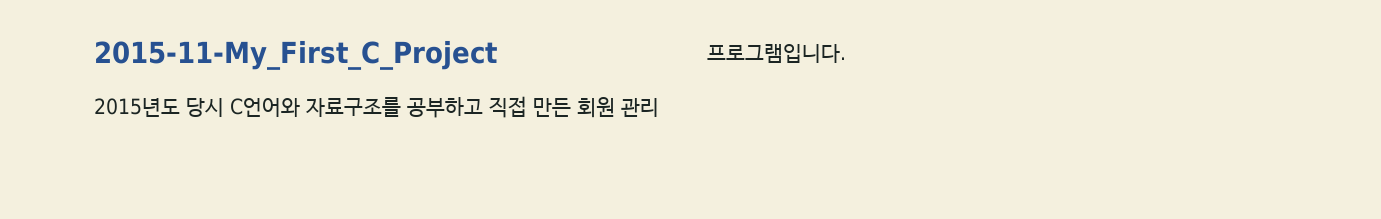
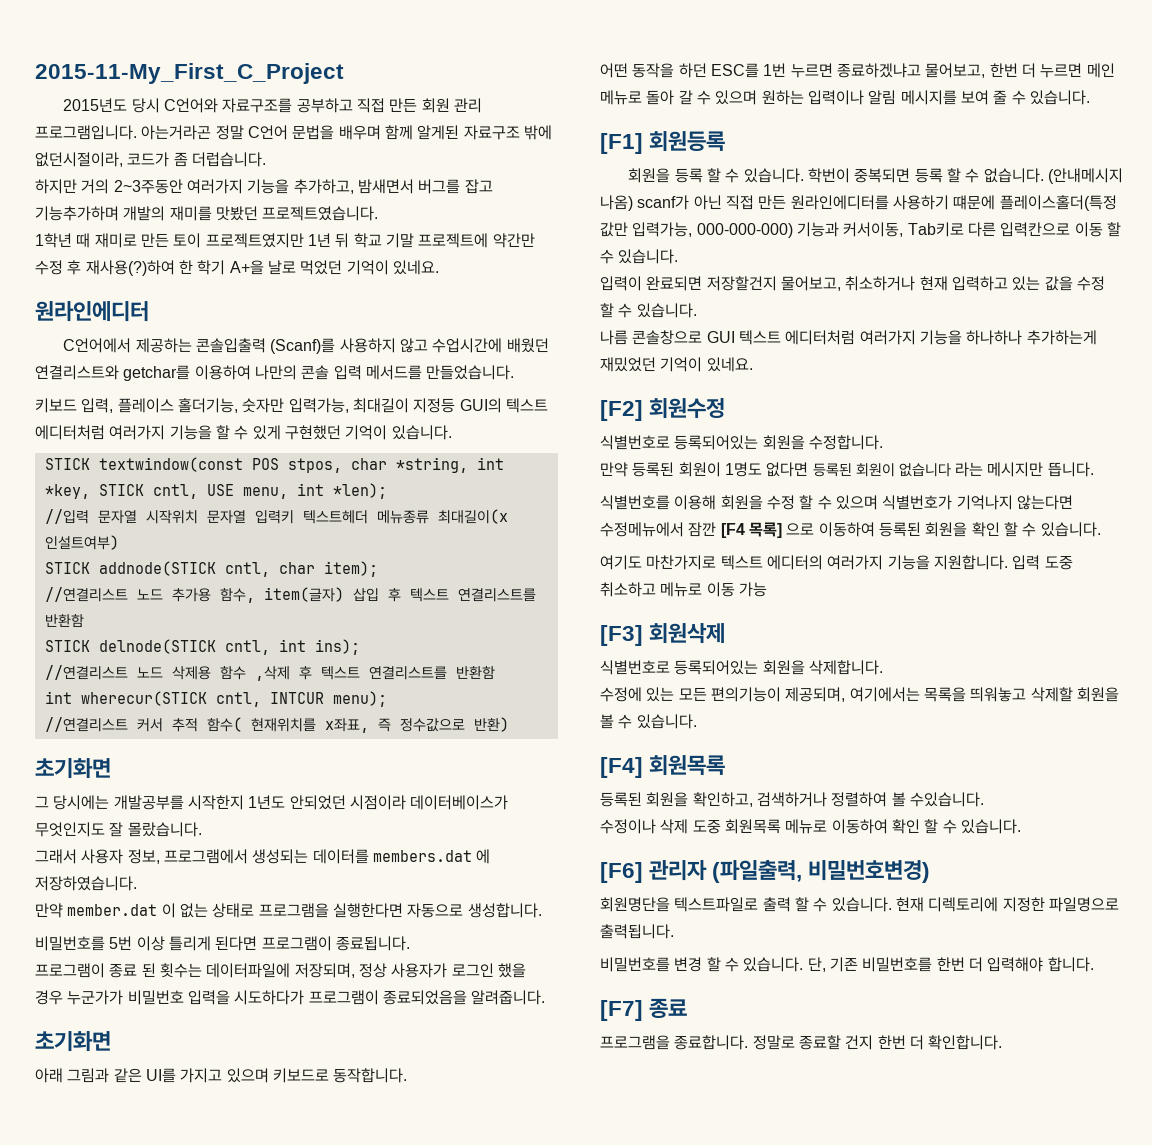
+ 아는거라곤 정말 C언어 문법을 배우며 함께 알게된 자료구조 밖에 없던시절이라, 코드가 좀 더럽습니다.
+ 하지만 거의 2~3주동안 여러가지 기능을 추가하고, 밤새면서 버그를 잡고 기능추가하며 개발의 재미를 맛봤던 프로젝트였습니다.
+ 1학년 때 재미로 만든 토이 프로젝트였지만 1년 뒤 학교 기말 프로젝트에 약간만 수정 후 재사용(?)하여 한 학기 A+을 날로 먹었던 기억이 있네요.
+ 원라인에디터
+ C언어에서 제공하는 콘솔입출력 (Scanf)를 사용하지 않고 수업시간에 배웠던 연결리스트와 getchar를 이용하여 나만의 콘솔 입력 메서드를 만들었습니다.
+ 키보드 입력, 플레이스 홀더기능, 숫자만 입력가능, 최대길이 지정등 GUI의 텍스트 에디터처럼 여러가지 기능을 할 수 있게 구현했던 기억이 있습니다.
+ STICK textwindow(const POS stpos, char *string, int *key, STICK cntl, USE menu, int *len);
+ //입력 문자열 시작위치 문자열 입력키 텍스트헤더 메뉴종류 최대길이(x 인설트여부)
+ STICK addnode(STICK cntl, char item);
+ //연결리스트 노드 추가용 함수, item(글자) 삽입 후 텍스트 연결리스트를 반환함
+ STICK delnode(STICK cntl, int ins);
+ //연결리스트 노드 삭제용 함수 ,삭제 후 텍스트 연결리스트를 반환함
+ int wherecur(STICK cntl, INTCUR menu);
+ //연결리스트 커서 추적 함수( 현재위치를 x좌표, 즉 정수값으로 반환)
+ 초기화면
+ 그 당시에는 개발공부를 시작한지 1년도 안되었던 시점이라 데이터베이스가 무엇인지도 잘 몰랐습니다.
+ 그래서 사용자 정보, 프로그램에서 생성되는 데이터를 members.dat 에 저장하였습니다.
+ 만약 member.dat 이 없는 상태로 프로그램을 실행한다면 자동으로 생성합니다.
+ 비밀번호를 5번 이상 틀리게 된다면 프로그램이 종료됩니다.
+ 프로그램이 종료 된 횟수는 데이터파일에 저장되며, 정상 사용자가 로그인 했을 경우 누군가가 비밀번호 입력을 시도하다가 프로그램이 종료되었음을 알려줍니다.
+ 초기화면
+ 아래 그림과 같은 UI를 가지고 있으며 키보드로 동작합니다.
+ 어떤 동작을 하던 ESC를 1번 누르면 종료하겠냐고 물어보고, 한번 더 누르면 메인 메뉴로 돌아 갈 수 있으며 원하는 입력이나 알림 메시지를 보여 줄 수 있습니다.
+ [F1] 회원등록
+ 회원을 등록 할 수 있습니다. 학번이 중복되면 등록 할 수 없습니다. (안내메시지 나옴) scanf가 아닌 직접 만든 원라인에디터를 사용하기 떄문에 플레이스홀더(특정 값만 입력가능, 000-000-000) 기능과 커서이동, Tab키로 다른 입력칸으로 이동 할 수 있습니다.
+ 입력이 완료되면 저장할건지 물어보고, 취소하거나 현재 입력하고 있는 값을 수정 할 수 있습니다.
+ 나름 콘솔창으로 GUI 텍스트 에디터처럼 여러가지 기능을 하나하나 추가하는게 재밌었던 기억이 있네요.
+ [F2] 회원수정
+ 식별번호로 등록되어있는 회원을 수정합니다.
+ 만약 등록된 회원이 1명도 없다면 등록된 회원이 없습니다 라는 메시지만 뜹니다.
+ 식별번호를 이용해 회원을 수정 할 수 있으며 식별번호가 기억나지 않는다면 수정메뉴에서 잠깐 [F4 목록] 으로 이동하여 등록된 회원을 확인 할 수 있습니다.
+ 여기도 마찬가지로 텍스트 에디터의 여러가지 기능을 지원합니다. 입력 도중 취소하고 메뉴로 이동 가능
+ [F3] 회원삭제
+ 식별번호로 등록되어있는 회원을 삭제합니다.
+ 수정에 있는 모든 편의기능이 제공되며, 여기에서는 목록을 띄워놓고 삭제할 회원을 볼 수 있습니다.
+ [F4] 회원목록
+ 등록된 회원을 확인하고, 검색하거나 정렬하여 볼 수있습니다.
+ 수정이나 삭제 도중 회원목록 메뉴로 이동하여 확인 할 수 있습니다.
+ [F6] 관리자 (파일출력, 비밀번호변경)
+ 회원명단을 텍스트파일로 출력 할 수 있습니다. 현재 디렉토리에 지정한 파일명으로 출력됩니다.
+ 비밀번호를 변경 할 수 있습니다. 단, 기존 비밀번호를 한번 더 입력해야 합니다.
+ [F7] 종료
+ 프로그램을 종료합니다. 정말로 종료할 건지 한번 더 확인합니다.

